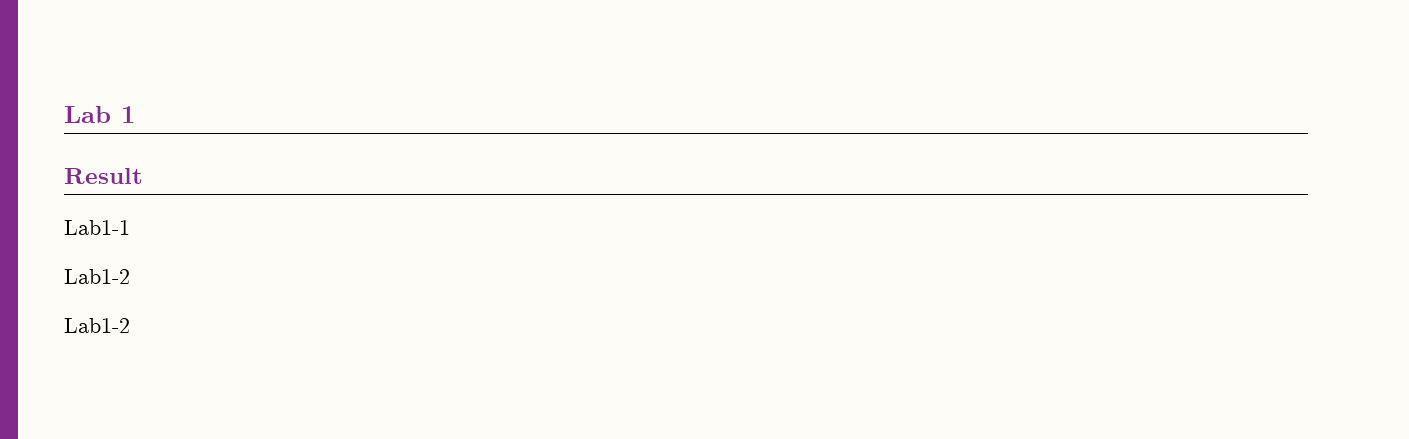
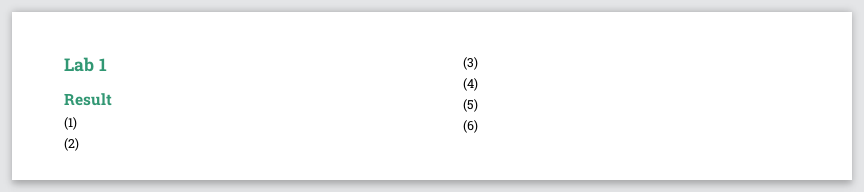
- Lab1-1
- Lab1-2
- Lab1-2
+ (1)
+ (2)
+ (3)
+ (4)
+ (5)
+ (6)

